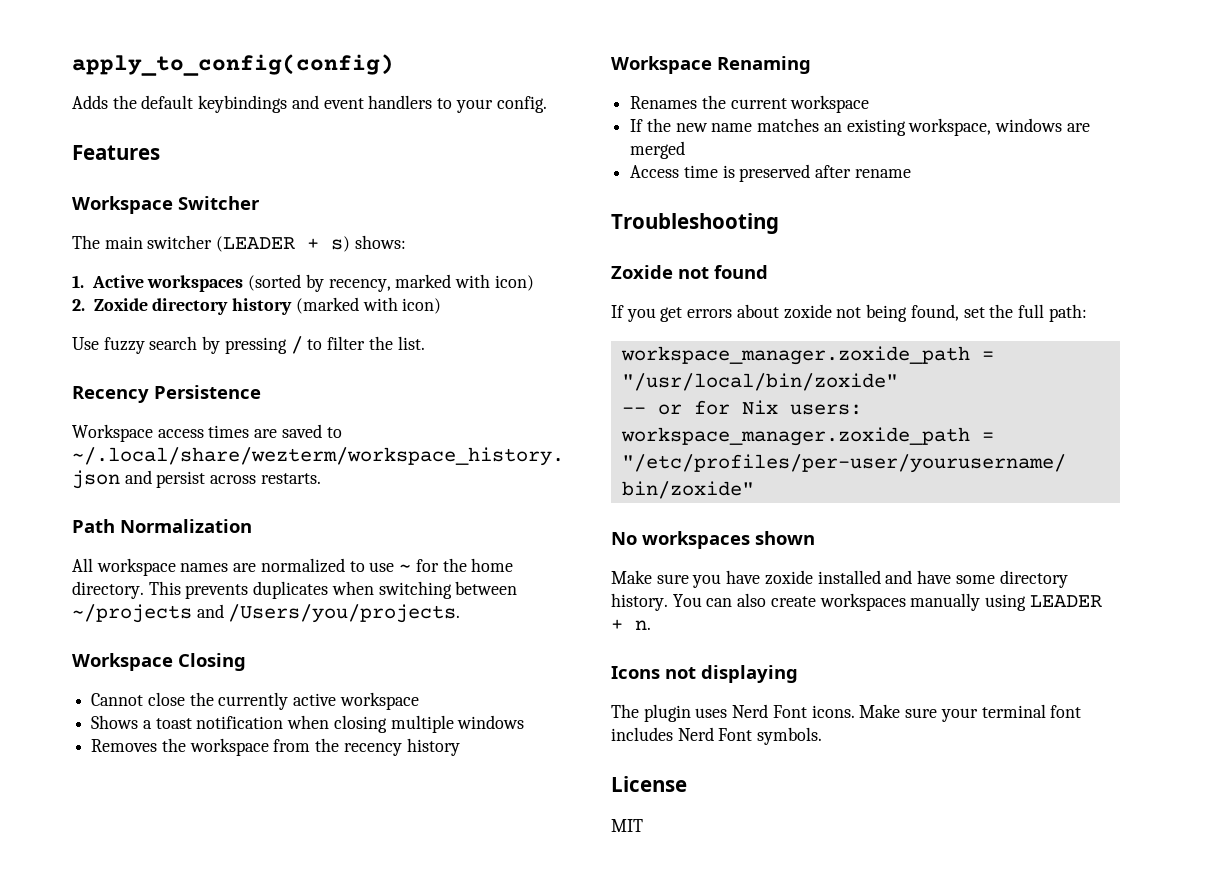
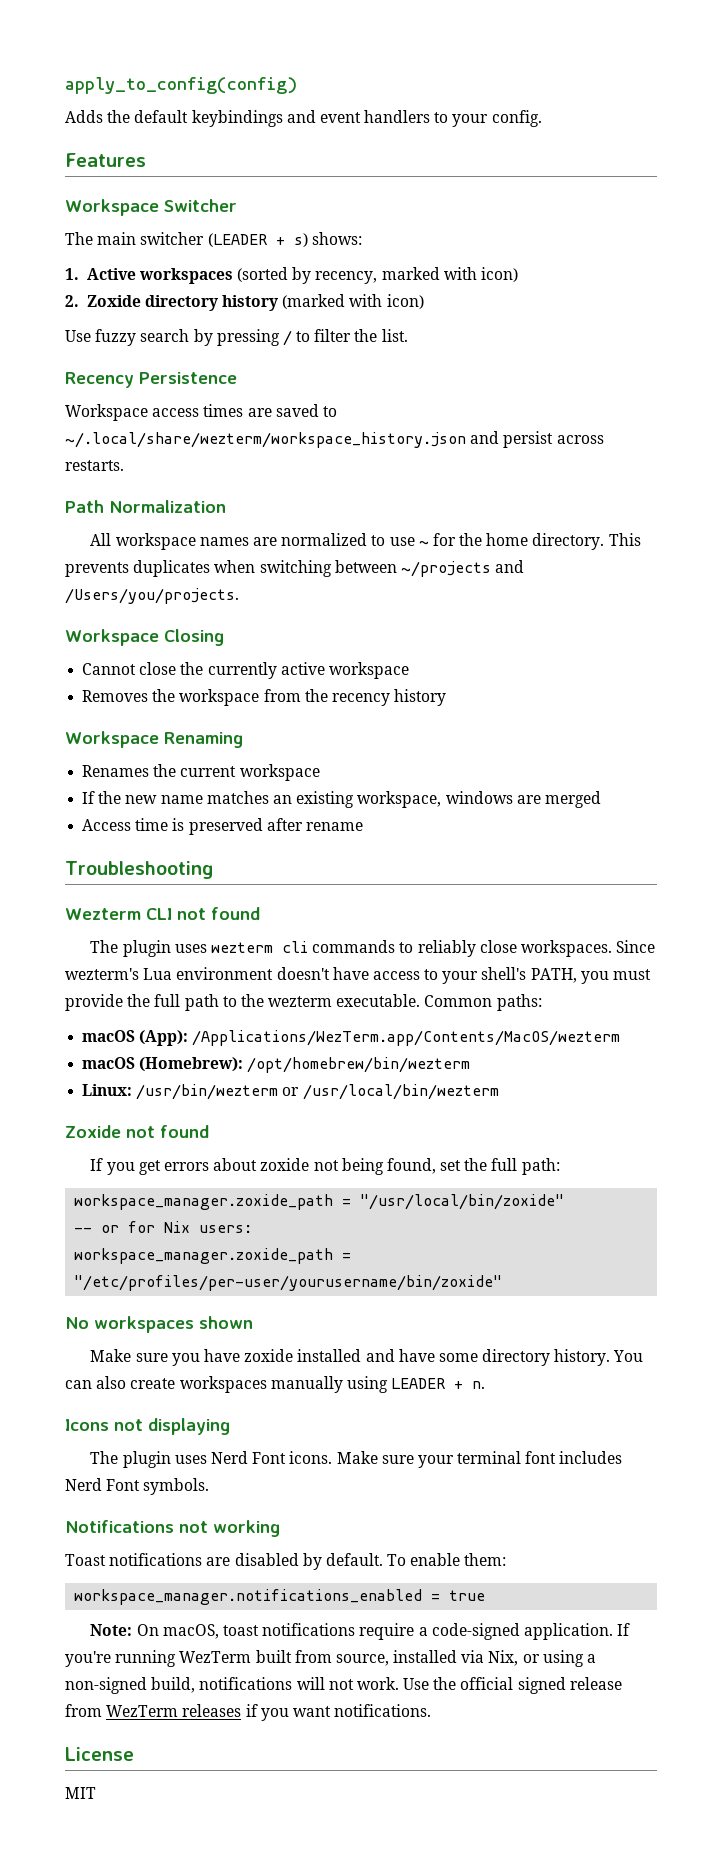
- Shows a toast notification when closing multiple windows
+ Wezterm CLI not found
+ The plugin uses wezterm cli commands to reliably close workspaces. Since wezterm's Lua environment doesn't have access to your shell's PATH, you must provide the full path to the wezterm executable. Common paths:
+ macOS (App): /Applications/WezTerm.app/Contents/MacOS/wezterm
+ macOS (Homebrew): /opt/homebrew/bin/wezterm
+ Linux: /usr/bin/wezterm or /usr/local/bin/wezterm
+ Notifications not working
+ Toast notifications are disabled by default. To enable them:
+ workspace_manager.notifications_enabled = true
+ Note: On macOS, toast notifications require a code-signed application. If you're running WezTerm built from source, installed via Nix, or using a non-signed build, notifications will not work. Use the official signed release from WezTerm releases if you want notifications.

